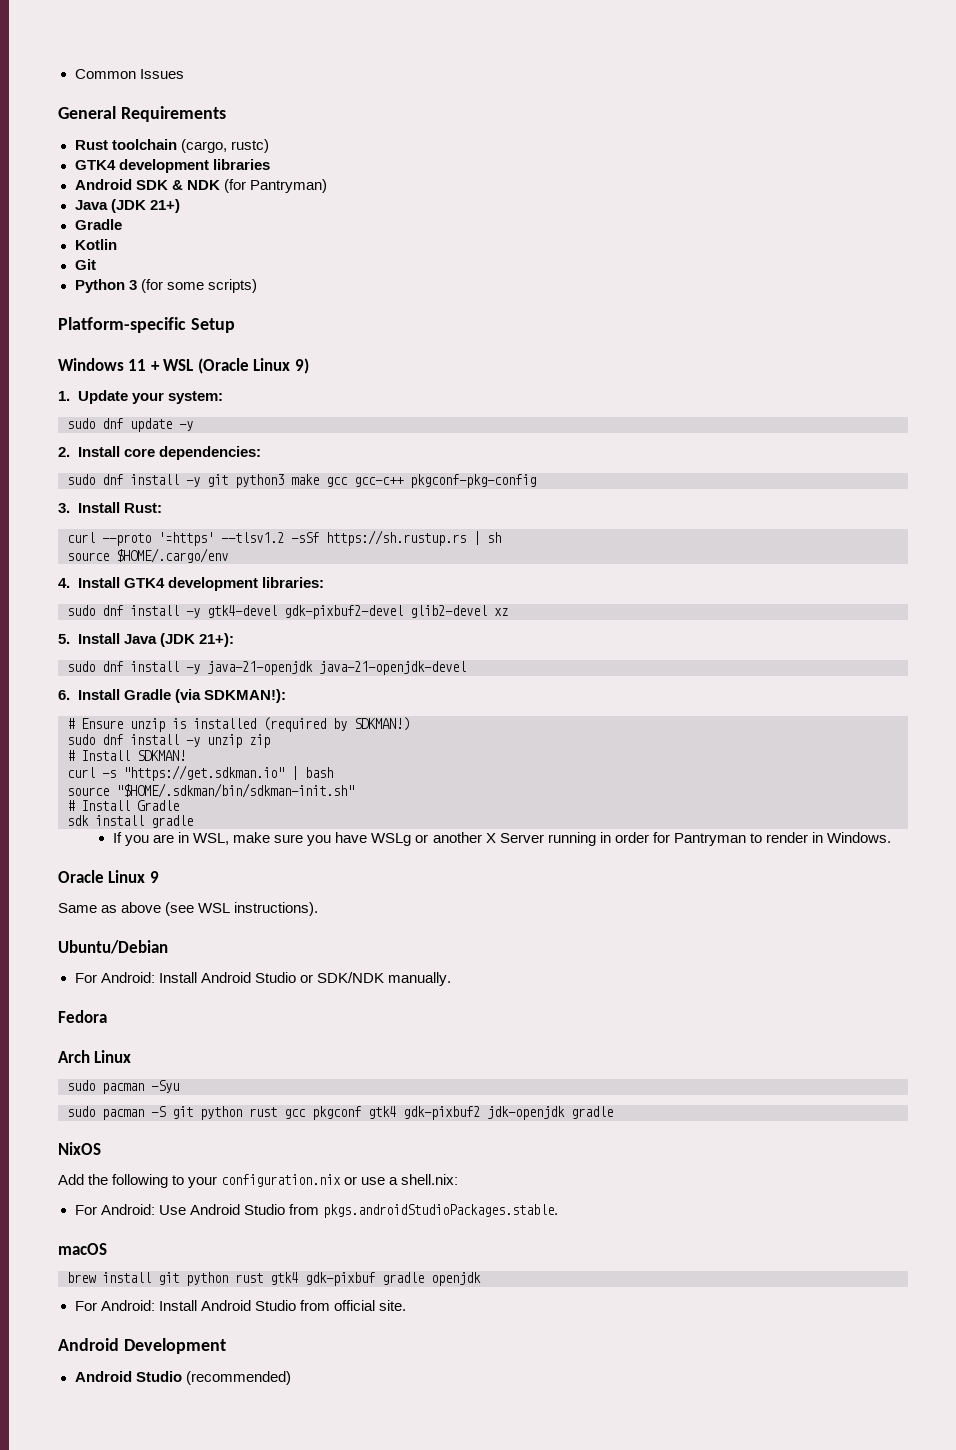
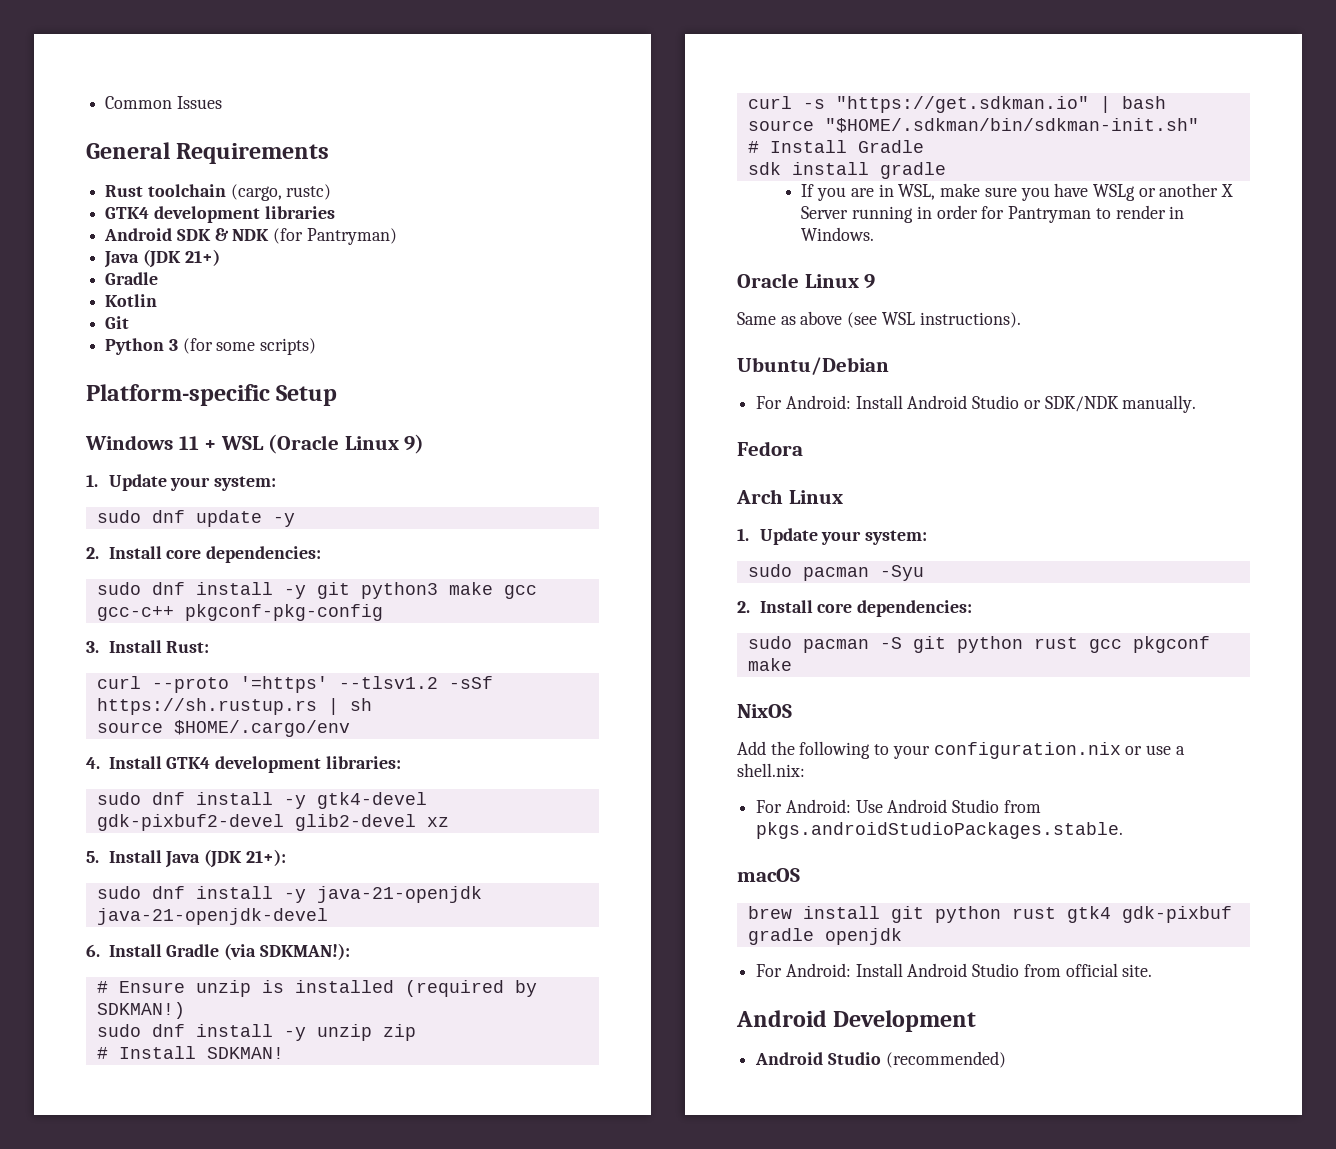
  Arch Linux
+ 1. Update your system:
  sudo pacman -Syu
+ 2. Install core dependencies:
- sudo pacman -S git python rust gcc pkgconf gtk4 gdk-pixbuf2 jdk-openjdk gradle
+ sudo pacman -S git python rust gcc pkgconf make

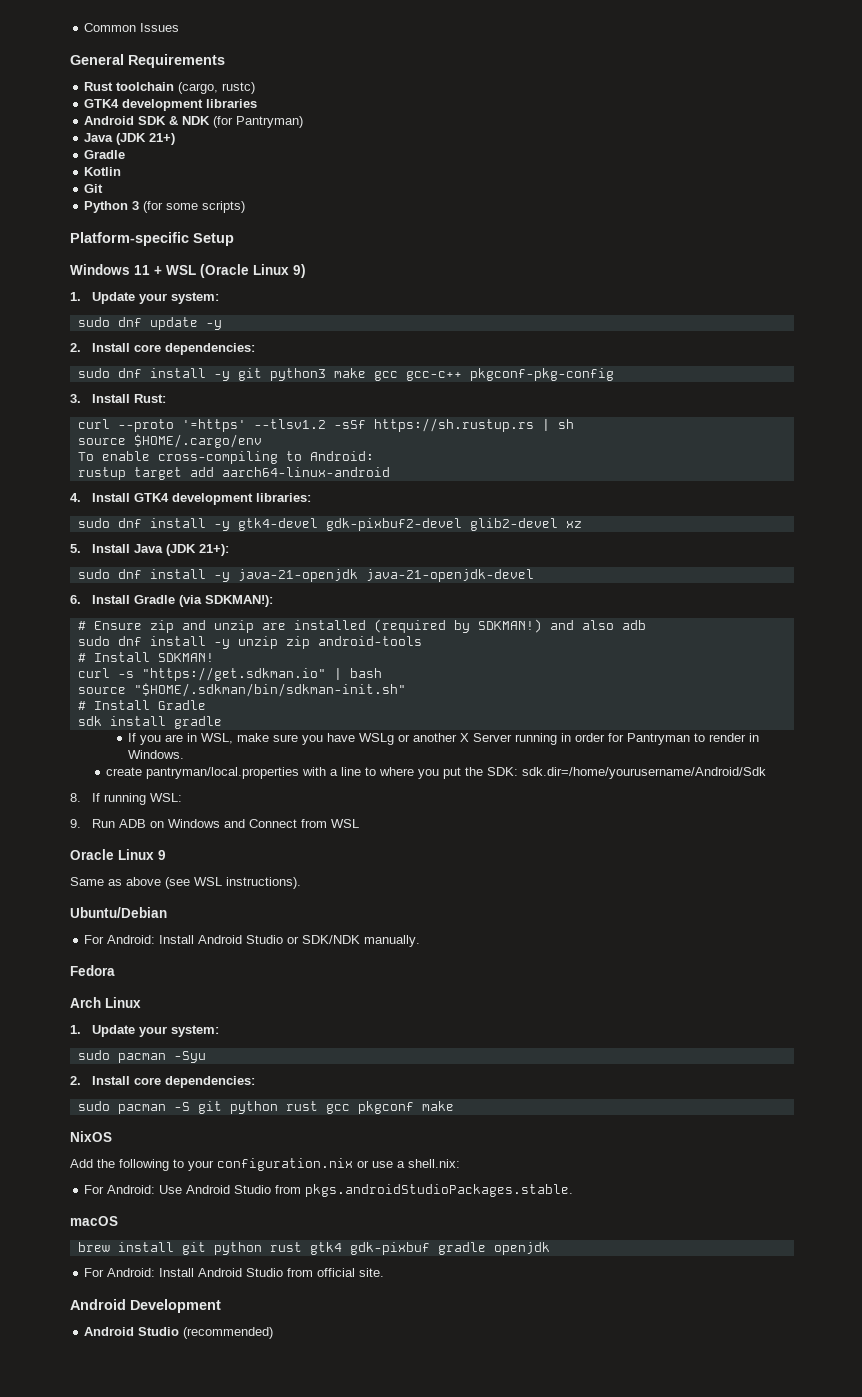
+ To enable cross-compiling to Android:
+ rustup target add aarch64-linux-android
- # Ensure unzip is installed (required by SDKMAN!)
+ # Ensure zip and unzip are installed (required by SDKMAN!) and also adb
- sudo dnf install -y unzip zip
+ sudo dnf install -y unzip zip android-tools
+ create pantryman/local.properties with a line to where you put the SDK: sdk.dir=/home/yourusername/Android/Sdk
+ 8. If running WSL:
+ 9. Run ADB on Windows and Connect from WSL

